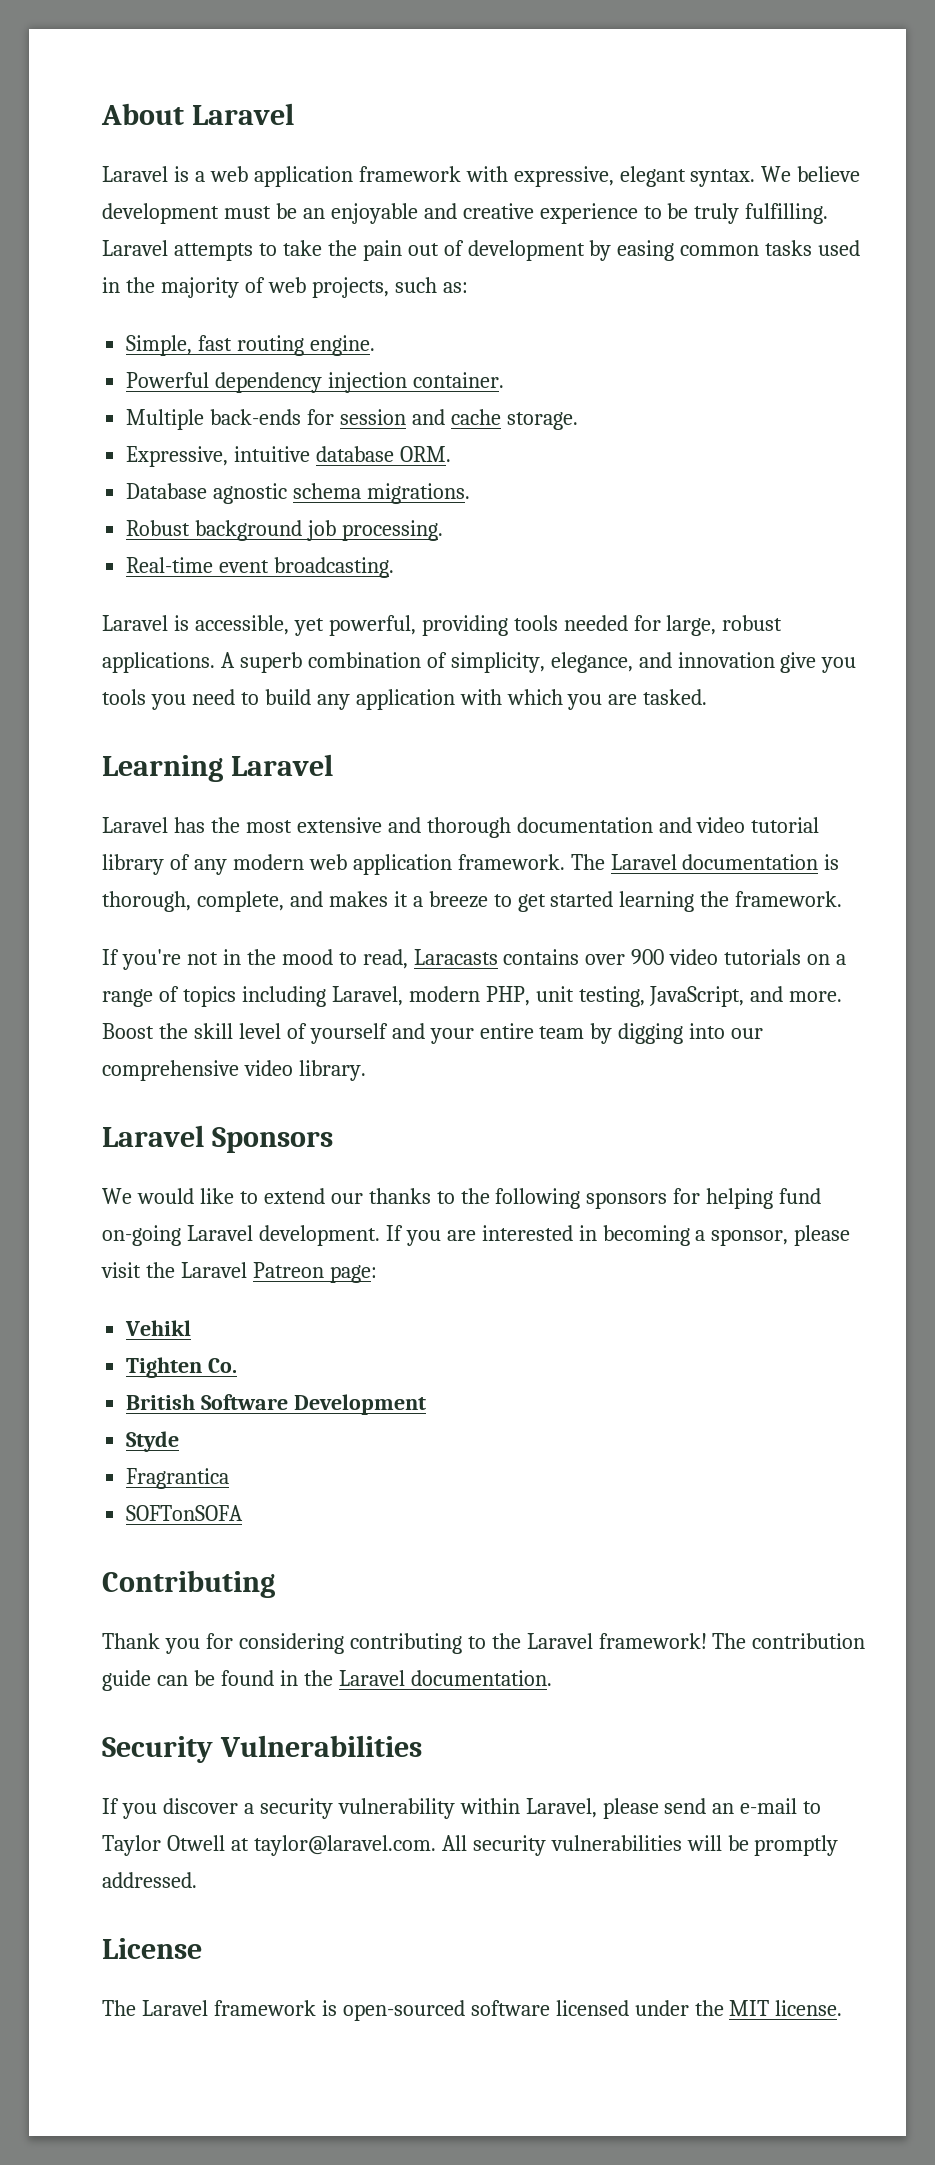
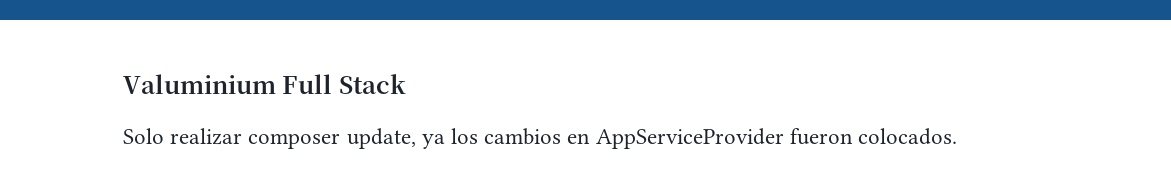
- About Laravel
- Laravel is a web application framework with expressive, elegant syntax. We believe development must be an enjoyable and creative experience to be truly fulfilling. Laravel attempts to take the pain out of development by easing common tasks used in the majority of web projects, such as:
- Simple, fast routing engine.
- Powerful dependency injection container.
- Multiple back-ends for session and cache storage.
- Expressive, intuitive database ORM.
- Database agnostic schema migrations.
- Robust background job processing.
- Real-time event broadcasting.
- Laravel is accessible, yet powerful, providing tools needed for large, robust applications. A superb combination of simplicity, elegance, and innovation give you tools you need to build any application with which you are tasked.
- Learning Laravel
- Laravel has the most extensive and thorough documentation and video tutorial library of any modern web application framework. The Laravel documentation is thorough, complete, and makes it a breeze to get started learning the framework.
- If you're not in the mood to read, Laracasts contains over 900 video tutorials on a range of topics including Laravel, modern PHP, unit testing, JavaScript, and more. Boost the skill level of yourself and your entire team by digging into our comprehensive video library.
- Laravel Sponsors
- We would like to extend our thanks to the following sponsors for helping fund on-going Laravel development. If you are interested in becoming a sponsor, please visit the Laravel Patreon page:
- Vehikl
- Tighten Co.
- British Software Development
- Styde
- Fragrantica
- SOFTonSOFA
- Contributing
- Thank you for considering contributing to the Laravel framework! The contribution guide can be found in the Laravel documentation.
- Security Vulnerabilities
- If you discover a security vulnerability within Laravel, please send an e-mail to Taylor Otwell at taylor@laravel.com. All security vulnerabilities will be promptly addressed.
- License
- The Laravel framework is open-sourced software licensed under the MIT license.
+ Valuminium Full Stack
+ Solo realizar composer update, ya los cambios en AppServiceProvider fueron colocados.

